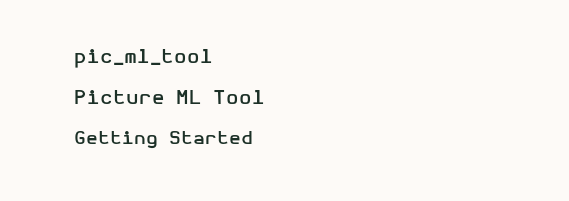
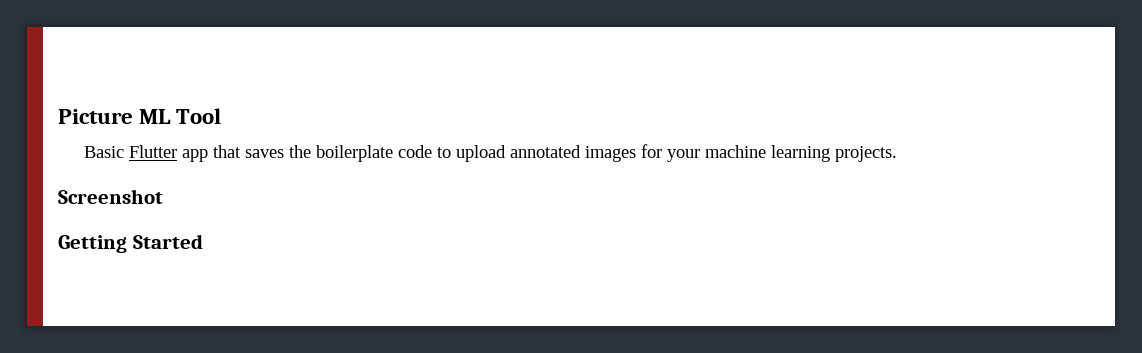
- pic_ml_tool
+ Basic Flutter app that saves the boilerplate code to upload annotated images for your machine learning projects.
+ Screenshot

